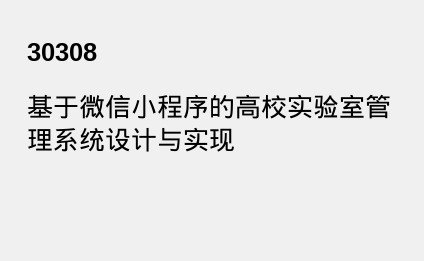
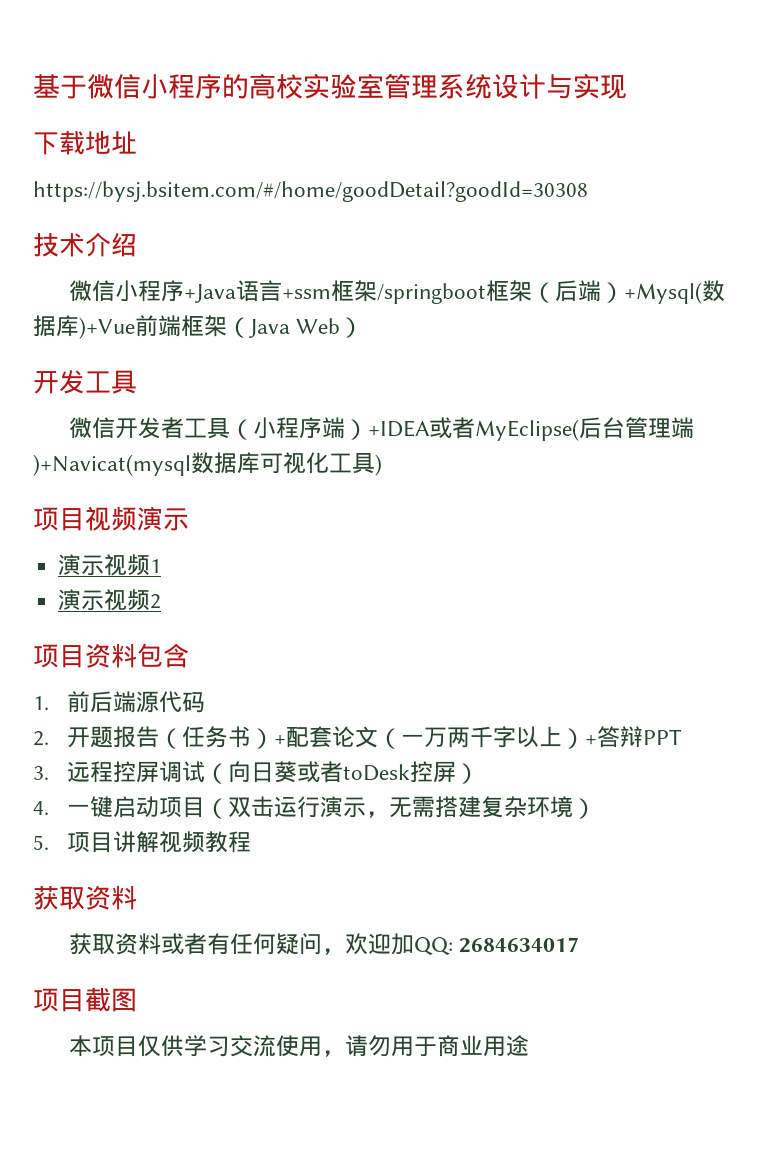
- 30308
+ 下载地址
+ https://bysj.bsitem.com/#/home/goodDetail?goodId=30308
+ 技术介绍
+ 微信小程序+Java语言+ssm框架/springboot框架（后端）+Mysql(数据库)+Vue前端框架（Java Web）
+ 开发工具
+ 微信开发者工具（小程序端）+IDEA或者MyEclipse(后台管理端)+Navicat(mysql数据库可视化工具)
+ 项目视频演示
+ 演示视频1
+ 演示视频2
+ 项目资料包含
+ 1.前后端源代码
+ 2.开题报告（任务书）+配套论文（一万两千字以上）+答辩PPT
+ 3.远程控屏调试（向日葵或者toDesk控屏）
+ 4.一键启动项目（双击运行演示，无需搭建复杂环境）
+ 5.项目讲解视频教程
+ 获取资料
+ 获取资料或者有任何疑问，欢迎加QQ: 2684634017
+ 项目截图
+ 本项目仅供学习交流使用，请勿用于商业用途

